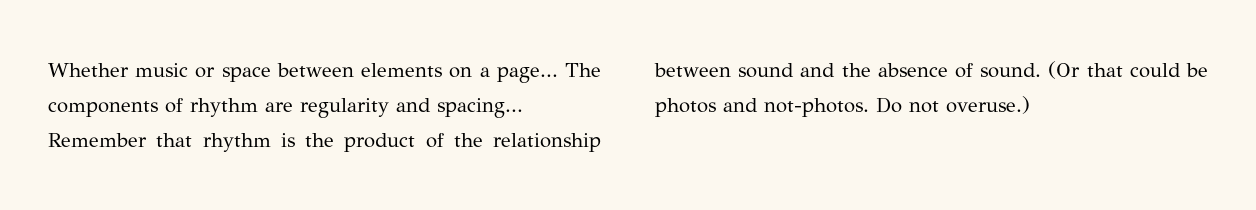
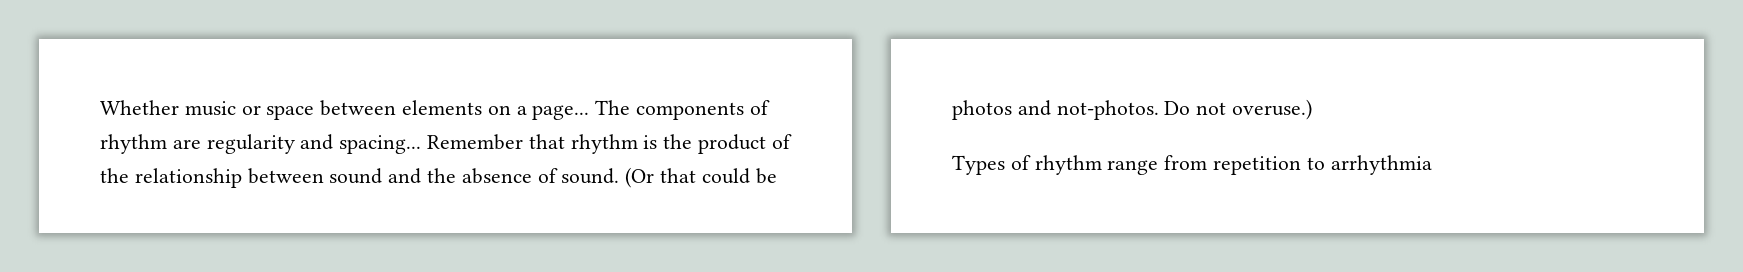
+ Types of rhythm range from repetition to arrhythmia

